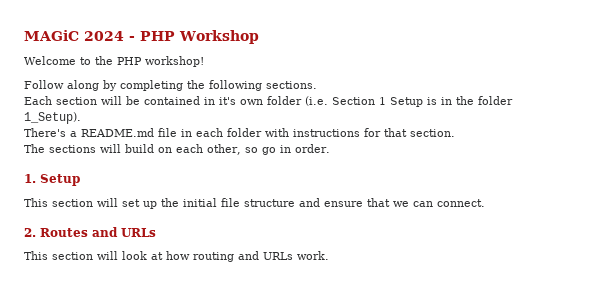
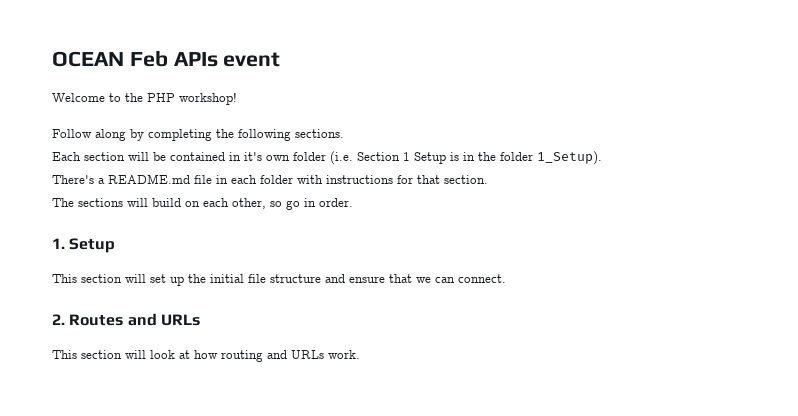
- MAGiC 2024 - PHP Workshop
+ OCEAN Feb APIs event

